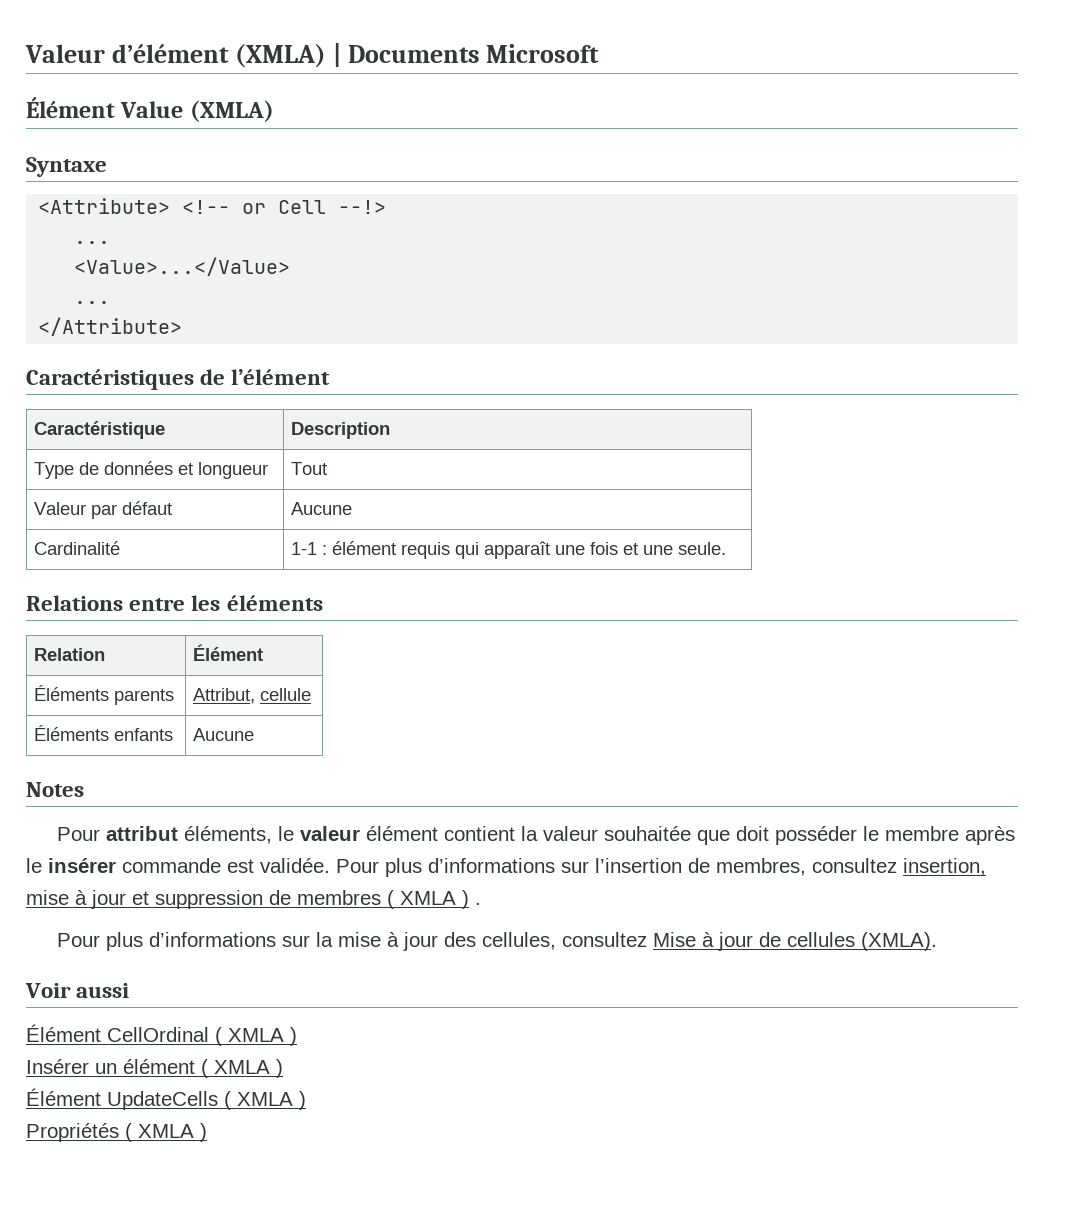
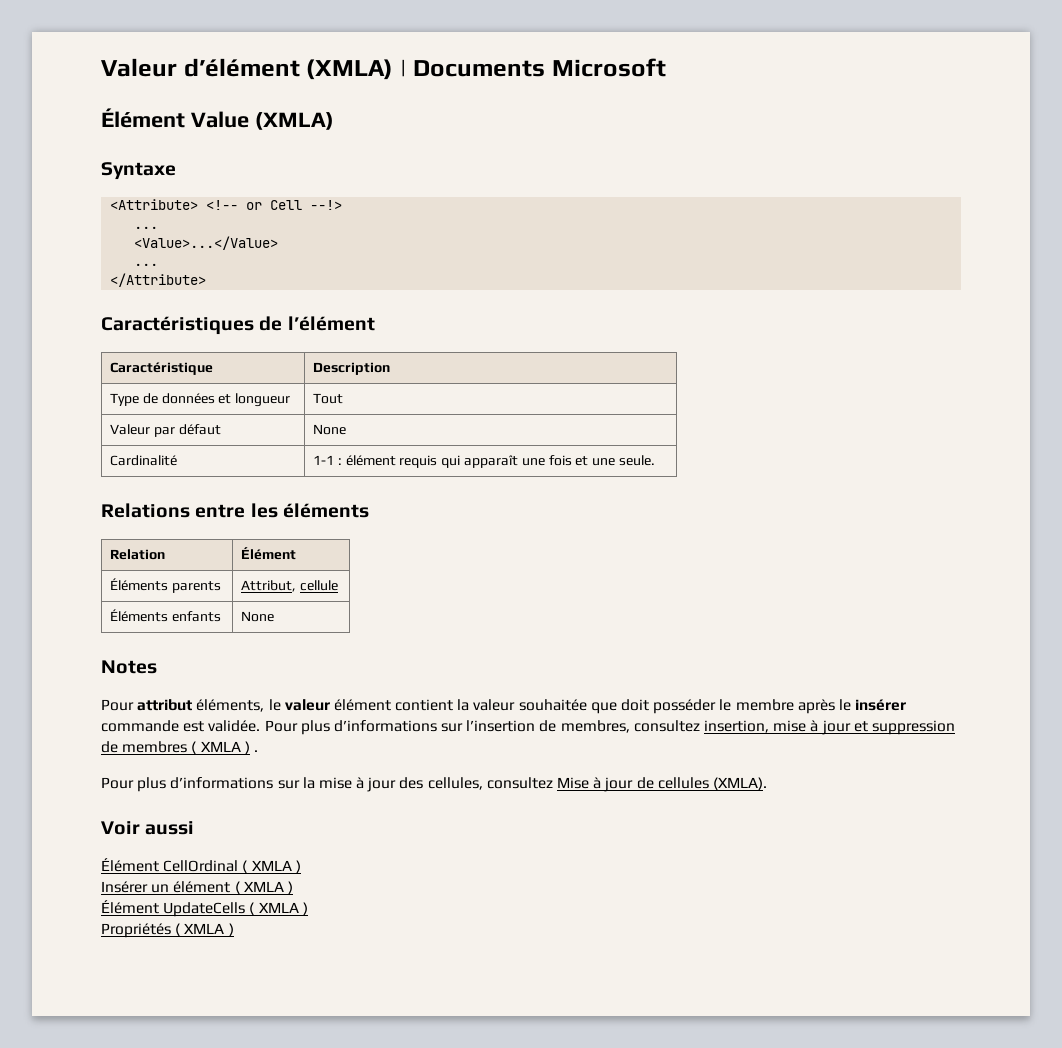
- Valeur par défaut | Aucune
+ Valeur par défaut | None
- Éléments enfants | Aucune
+ Éléments enfants | None

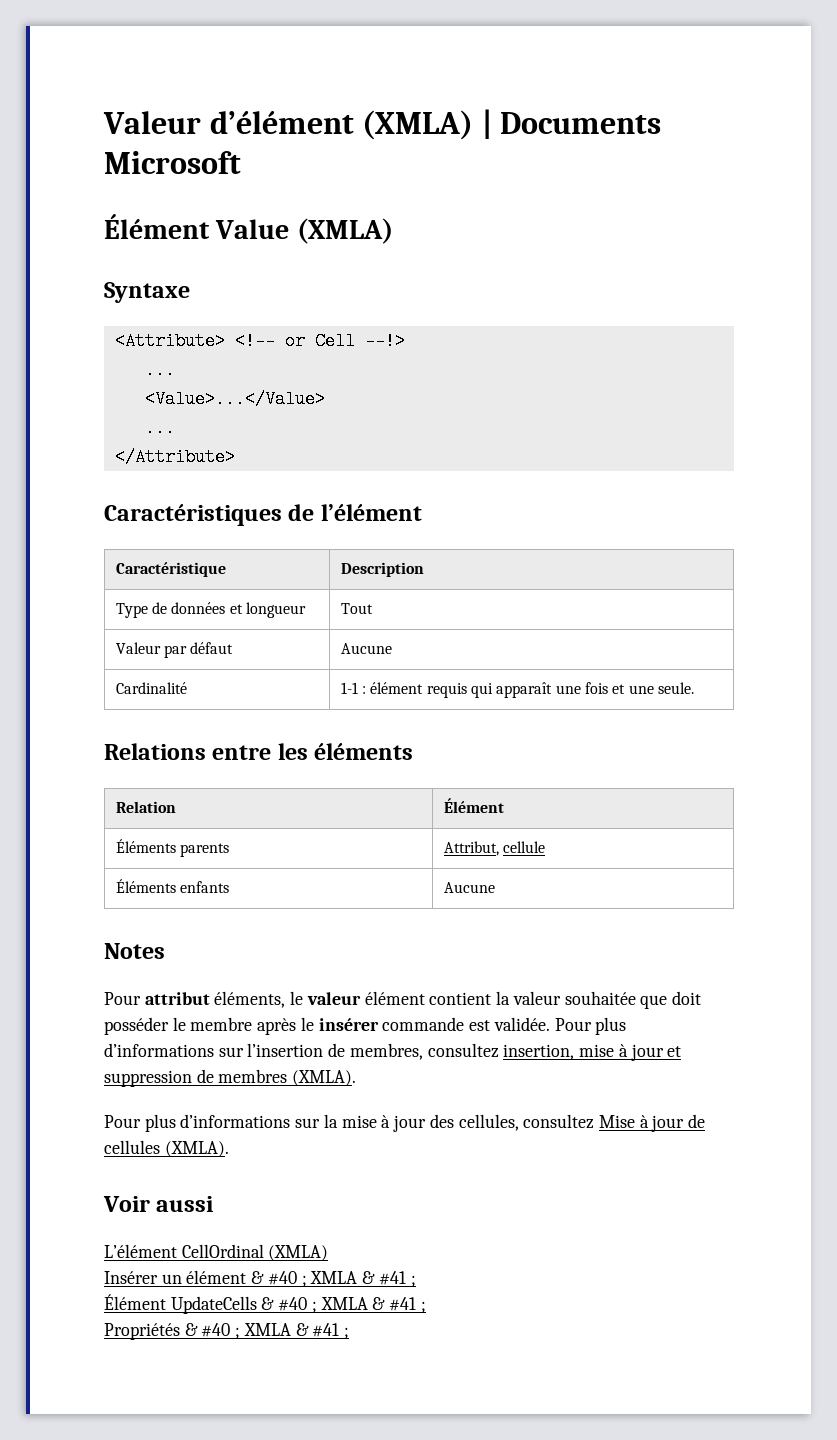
- Valeur par défaut | None
+ Valeur par défaut | Aucune
- Éléments enfants | None
+ Éléments enfants | Aucune
- Pour plus d’informations sur l’insertion de membres, consultez insertion, mise à jour et suppression de membres ( XMLA ) .
+ Pour plus d’informations sur l’insertion de membres, consultez insertion, mise à jour et suppression de membres (XMLA).
- Élément CellOrdinal ( XMLA )
- Insérer un élément ( XMLA )
- Élément UpdateCells ( XMLA )
- Propriétés ( XMLA )
+ L’élément CellOrdinal (XMLA)
+ Insérer un élément & #40 ; XMLA & #41 ;
+ Élément UpdateCells & #40 ; XMLA & #41 ;
+ Propriétés & #40 ; XMLA & #41 ;

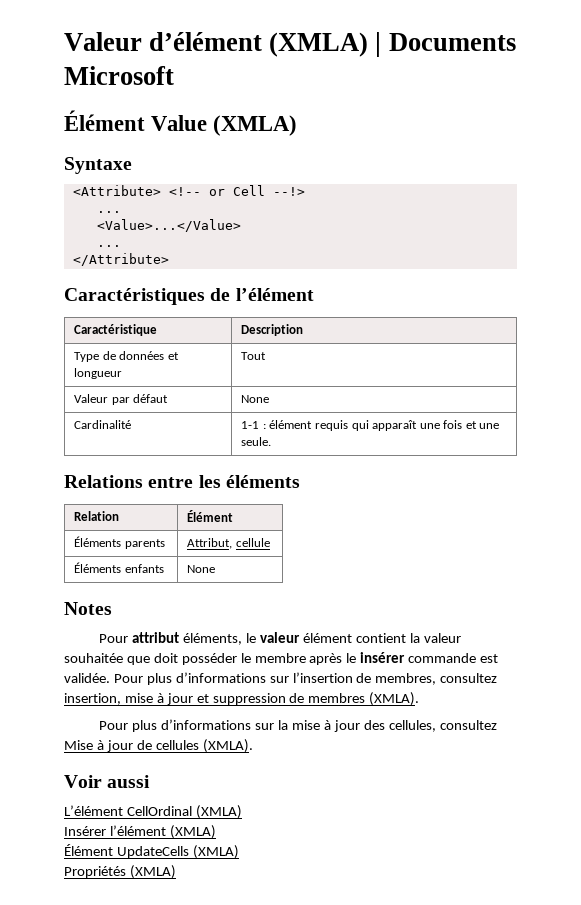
- Valeur par défaut | Aucune
+ Valeur par défaut | None
- Éléments enfants | Aucune
+ Éléments enfants | None
- Insérer un élément & #40 ; XMLA & #41 ;
- Élément UpdateCells & #40 ; XMLA & #41 ;
- Propriétés & #40 ; XMLA & #41 ;
+ Insérer l’élément (XMLA)
+ Élément UpdateCells (XMLA)
+ Propriétés (XMLA)

